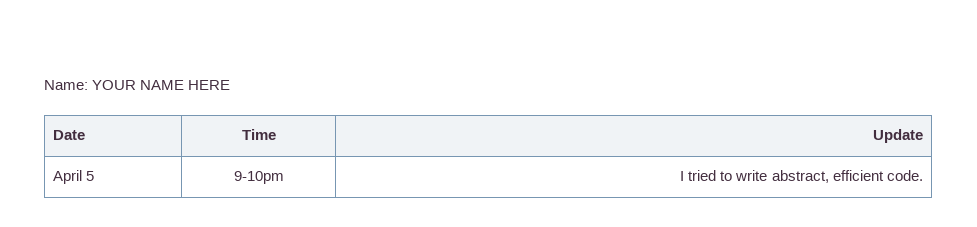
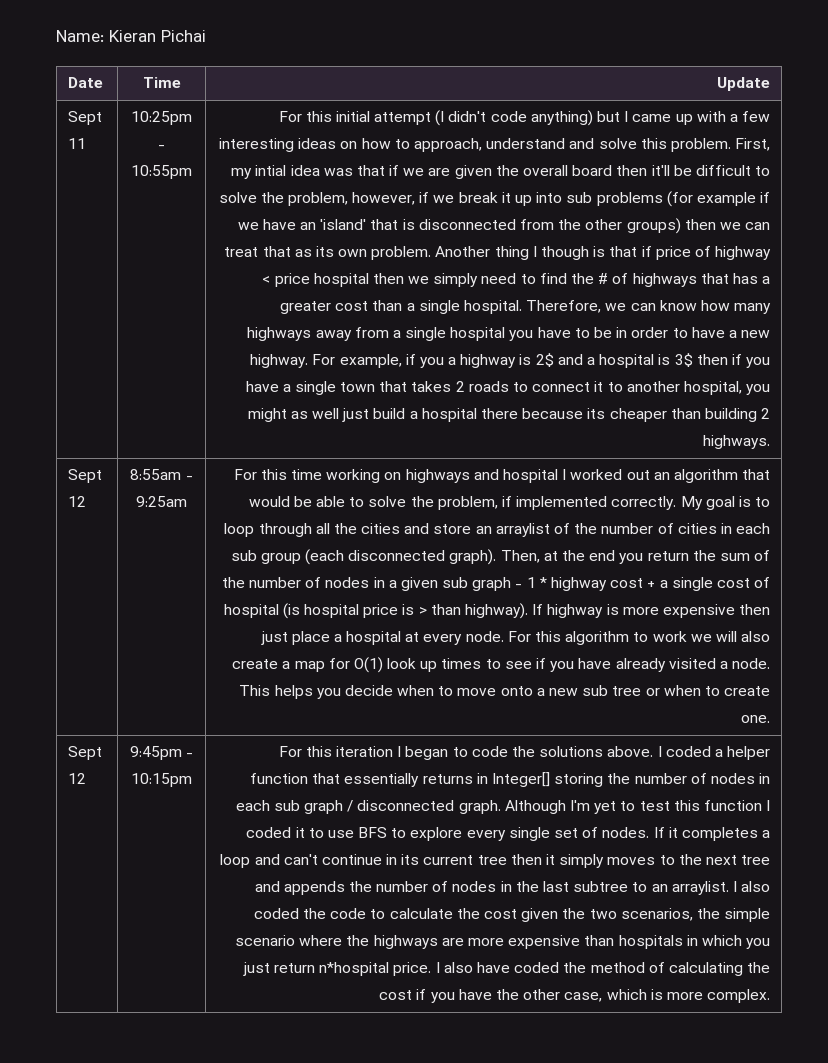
- Name: YOUR NAME HERE
+ Name: Kieran Pichai
- April 5 | 9-10pm | I tried to write abstract, efficient code.
+ Sept 11 | 10:25pm - 10:55pm | For this initial attempt (I didn't code anything) but I came up with a few interesting ideas on how to approach, understand and solve this problem. First, my intial idea was that if we are given the overall board then it'll be difficult to solve the problem, however, if we break it up into sub problems (for example if we have an 'island' that is disconnected from the other groups) then we can treat that as its own problem. Another thing I though is that if price of highway < price hospital then we simply need to find the # of highways that has a greater cost than a single hospital. Therefore, we can know how many highways away from a single hospital you have to be in order to have a new highway. For example, if you a highway is 2$ and a hospital is 3$ then if you have a single town that takes 2 roads to connect it to another hospital, you might as well just build a hospital there because its cheaper than building 2 highways.
+ Sept 12 | 8:55am - 9:25am | For this time working on highways and hospital I worked out an algorithm that would be able to solve the problem, if implemented correctly. My goal is to loop through all the cities and store an arraylist of the number of cities in each sub group (each disconnected graph). Then, at the end you return the sum of the number of nodes in a given sub graph - 1 * highway cost + a single cost of hospital (is hospital price is > than highway). If highway is more expensive then just place a hospital at every node. For this algorithm to work we will also create a map for O(1) look up times to see if you have already visited a node. This helps you decide when to move onto a new sub tree or when to create one.
+ Sept 12 | 9:45pm - 10:15pm | For this iteration I began to code the solutions above. I coded a helper function that essentially returns in Integer[] storing the number of nodes in each sub graph / disconnected graph. Although I'm yet to test this function I coded it to use BFS to explore every single set of nodes. If it completes a loop and can't continue in its current tree then it simply moves to the next tree and appends the number of nodes in the last subtree to an arraylist. I also coded the code to calculate the cost given the two scenarios, the simple scenario where the highways are more expensive than hospitals in which you just return n*hospital price. I also have coded the method of calculating the cost if you have the other case, which is more complex.

